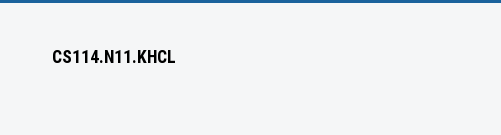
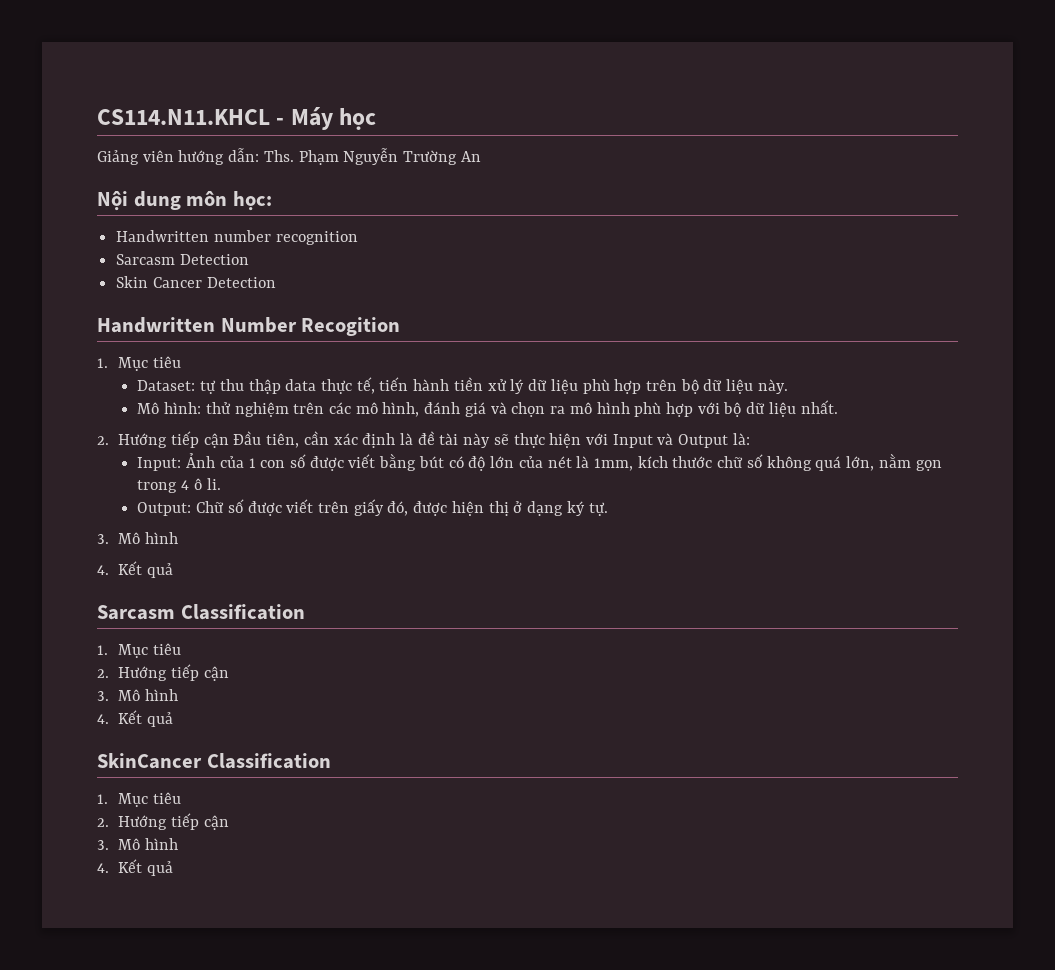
- CS114.N11.KHCL
+ CS114.N11.KHCL - Máy học
+ Giảng viên hướng dẫn: Ths. Phạm Nguyễn Trường An
+ Nội dung môn học:
+ Handwritten number recognition
+ Sarcasm Detection
+ Skin Cancer Detection
+ Handwritten Number Recogition
+ 1. Mục tiêu
+ Dataset: tự thu thập data thực tế, tiến hành tiền xử lý dữ liệu phù hợp trên bộ dữ liệu này.
+ Mô hình: thử nghiệm trên các mô hình, đánh giá và chọn ra mô hình phù hợp với bộ dữ liệu nhất.
+ 2. Hướng tiếp cận Đầu tiên, cần xác định là đề tài này sẽ thực hiện với Input và Output là:
+ Input: Ảnh của 1 con số được viết bằng bút có độ lớn của nét là 1mm, kích thước chữ số không quá lớn, nằm gọn trong 4 ô li.
+ Output: Chữ số được viết trên giấy đó, được hiện thị ở dạng ký tự.
+ 3. Mô hình
+ 4. Kết quả
+ Sarcasm Classification
+ 1. Mục tiêu
+ 2. Hướng tiếp cận
+ 3. Mô hình
+ 4. Kết quả
+ SkinCancer Classification
+ 1. Mục tiêu
+ 2. Hướng tiếp cận
+ 3. Mô hình
+ 4. Kết quả

